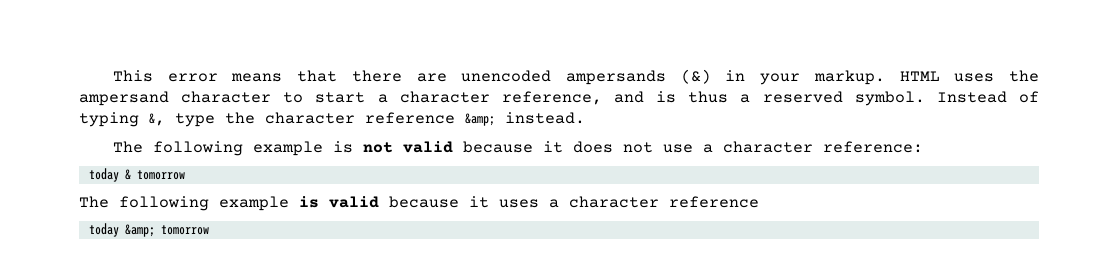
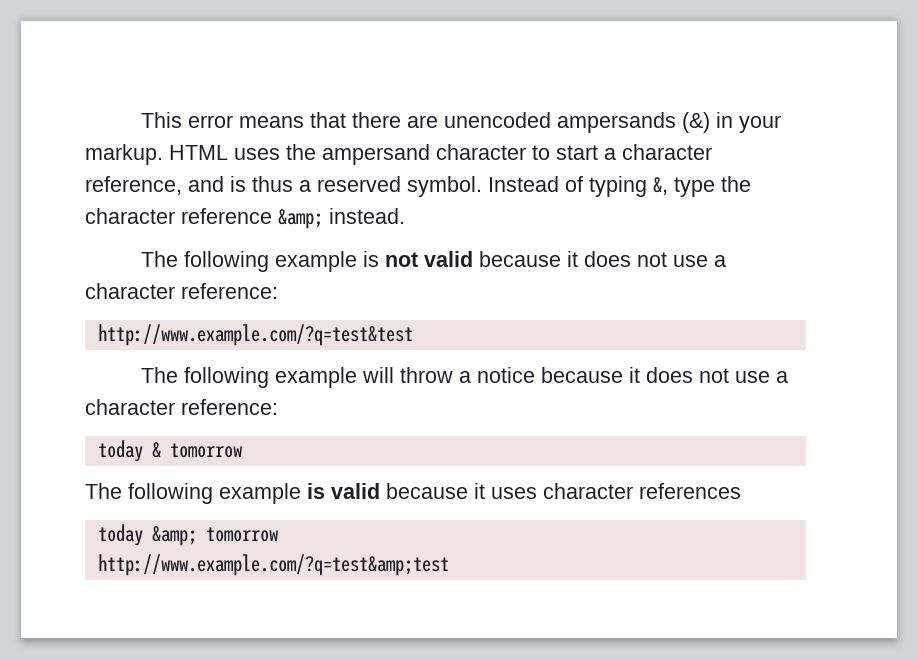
+ http://www.example.com/?q=test&test
+ The following example will throw a notice because it does not use a character reference:
- The following example is valid because it uses a character reference
+ The following example is valid because it uses character references
+ http://www.example.com/?q=test&amp;test

